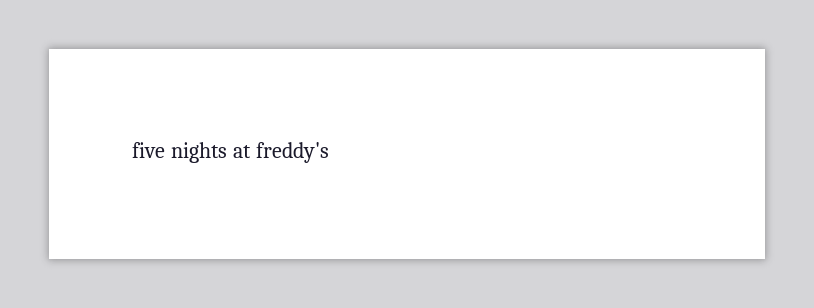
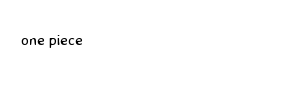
- five nights at freddy's
+ one piece

